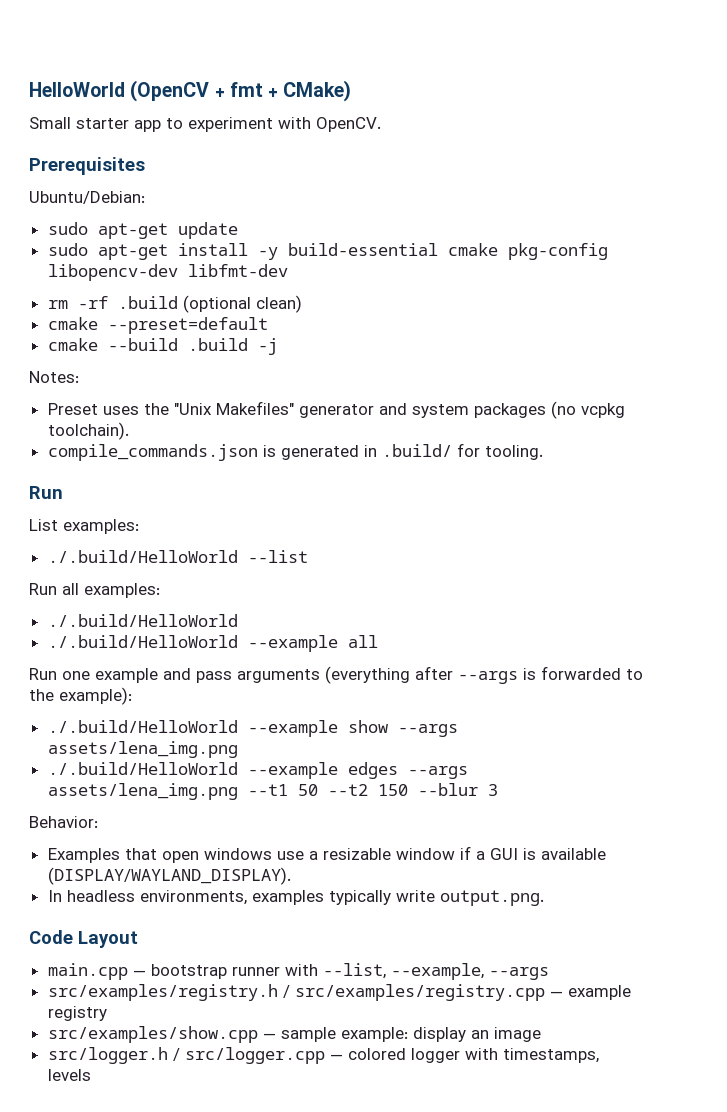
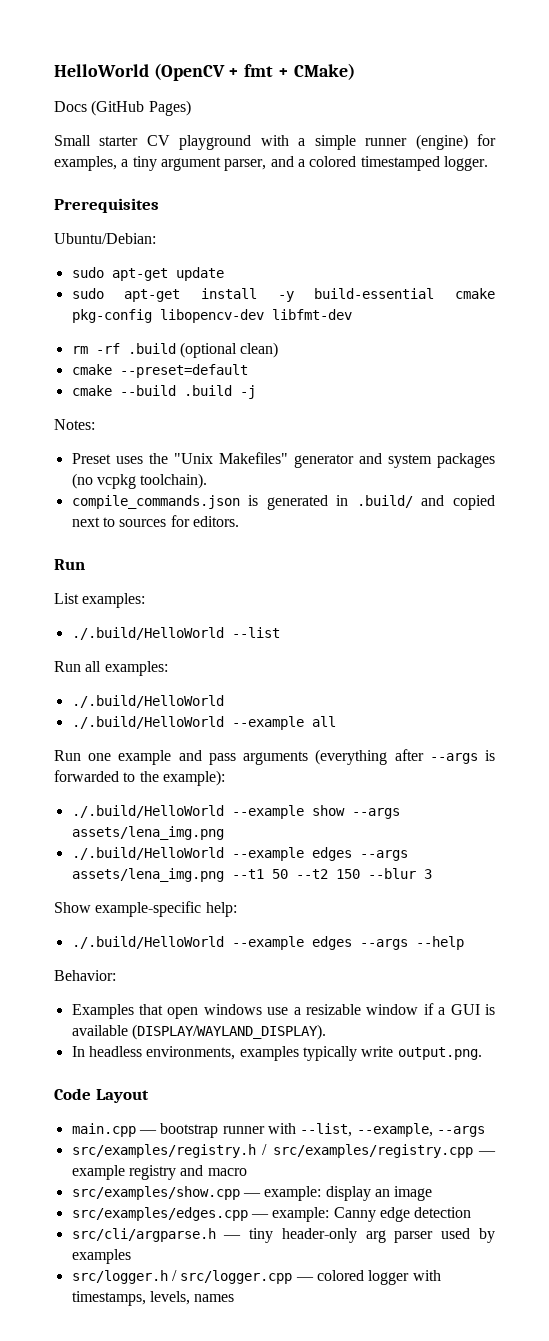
+ Docs (GitHub Pages)
- Small starter app to experiment with OpenCV.
+ Small starter CV playground with a simple runner (engine) for examples, a tiny argument parser, and a colored timestamped logger.
- compile_commands.json is generated in .build/ for tooling.
+ compile_commands.json is generated in .build/ and copied next to sources for editors.
+ Show example-specific help:
+ ./.build/HelloWorld --example edges --args --help
- src/examples/registry.h / src/examples/registry.cpp — example registry
+ src/examples/registry.h / src/examples/registry.cpp — example registry and macro
- src/examples/show.cpp — sample example: display an image
+ src/examples/show.cpp — example: display an image
+ src/examples/edges.cpp — example: Canny edge detection
+ src/cli/argparse.h — tiny header-only arg parser used by examples
- src/logger.h / src/logger.cpp — colored logger with timestamps, levels
+ src/logger.h / src/logger.cpp — colored logger with timestamps, levels, names

